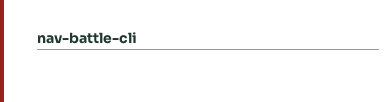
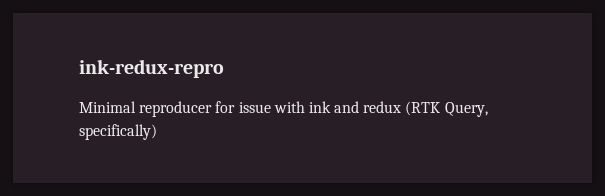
- nav-battle-cli
+ ink-redux-repro
+ Minimal reproducer for issue with ink and redux (RTK Query, specifically)

